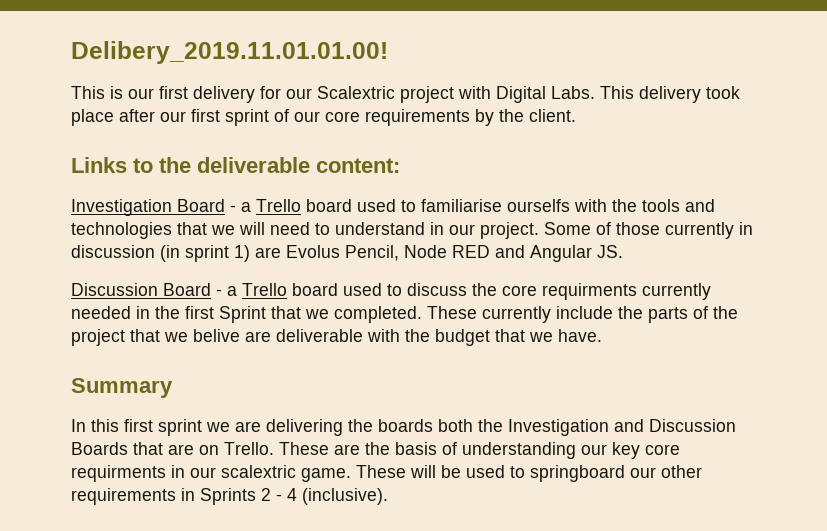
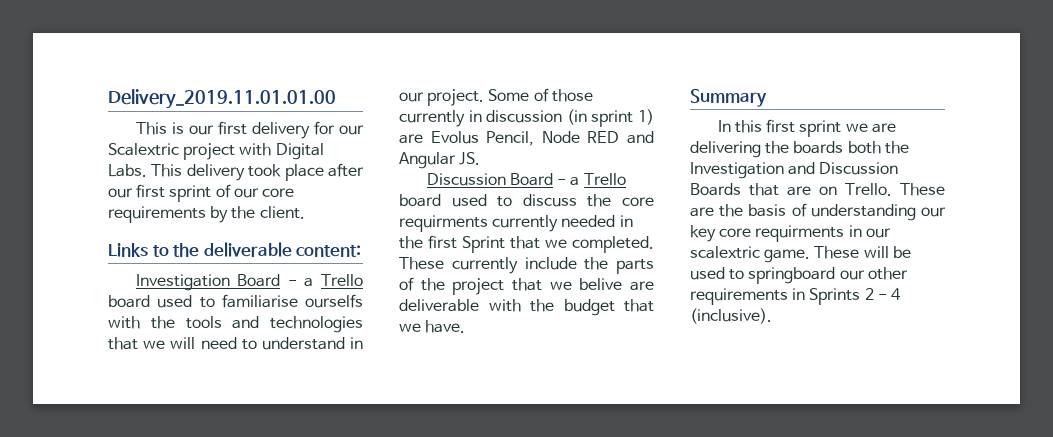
- Delibery_2019.11.01.01.00!
+ Delivery_2019.11.01.01.00

